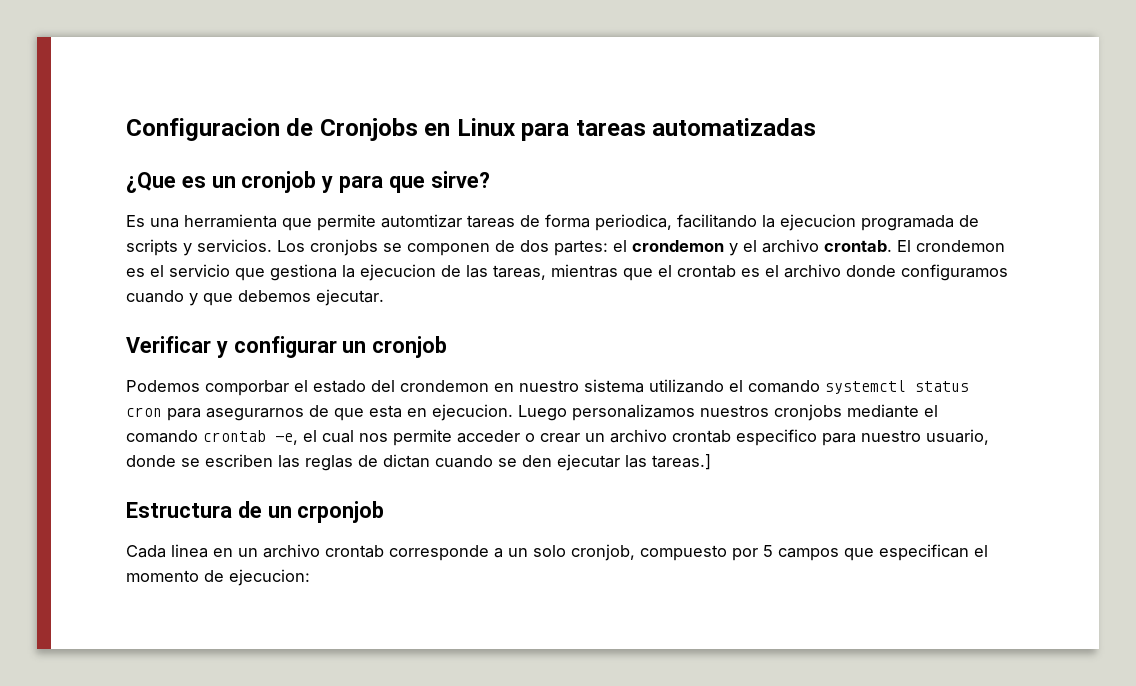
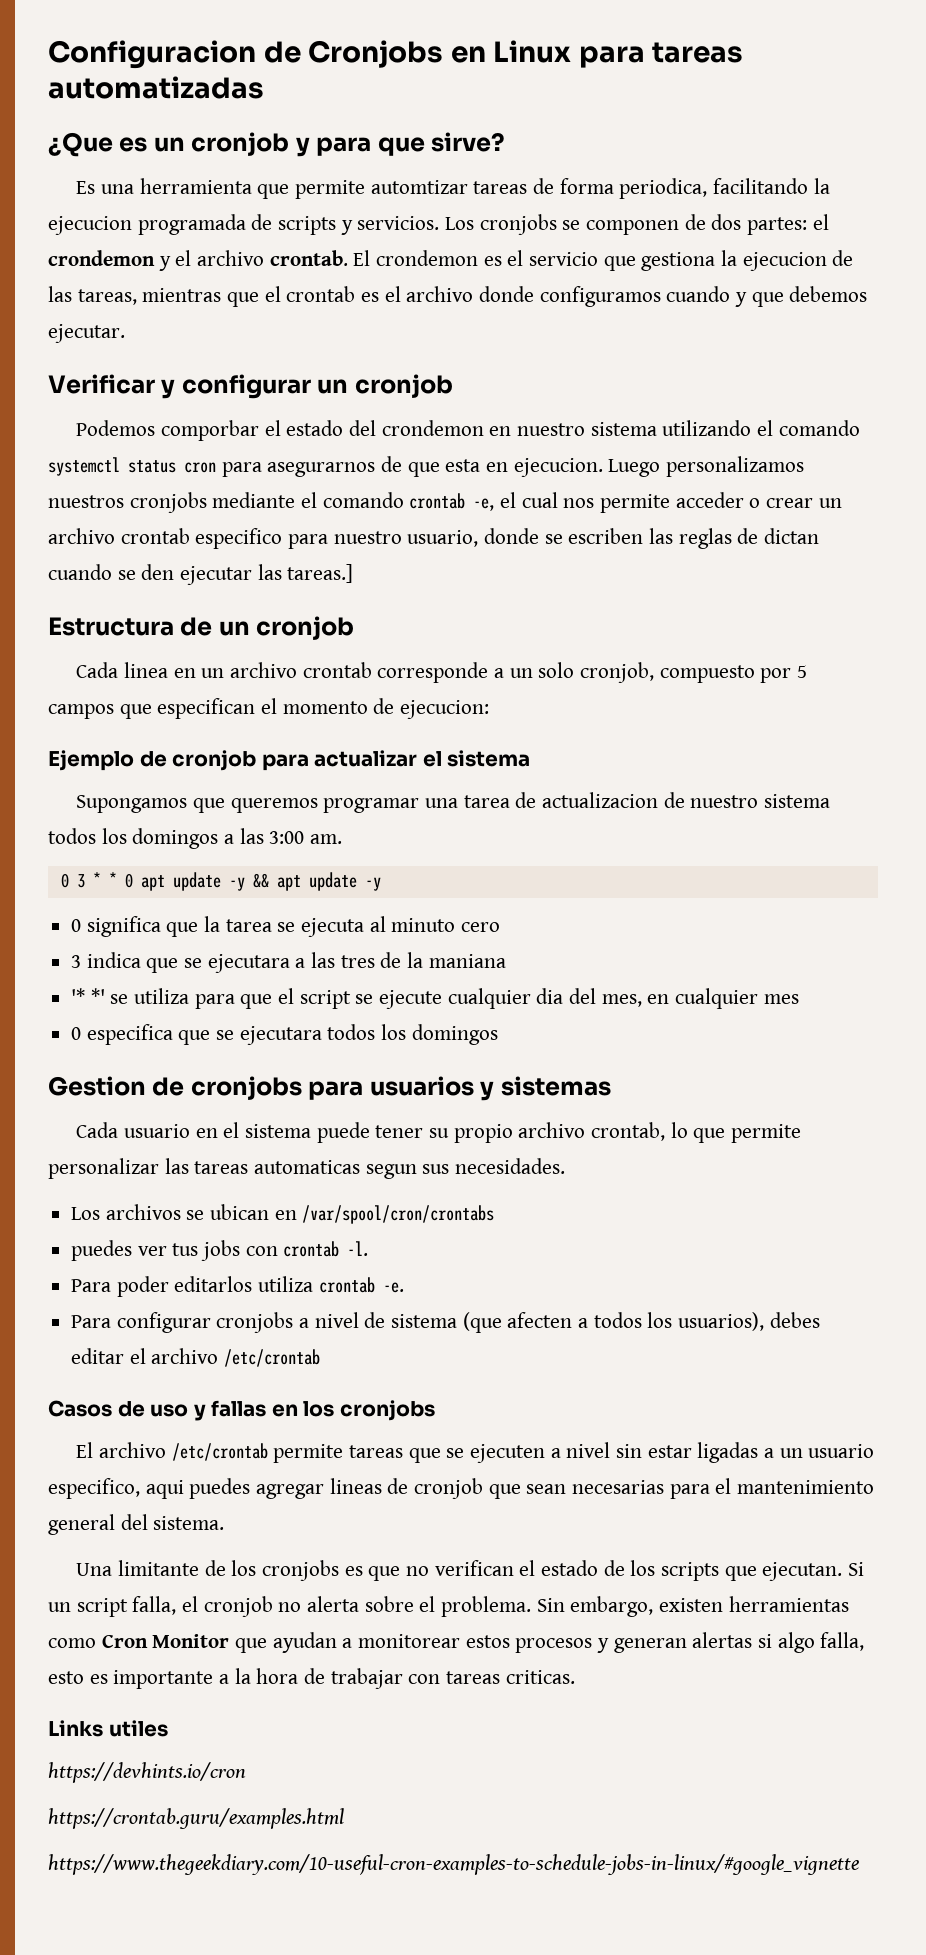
- Estructura de un crponjob
+ Estructura de un cronjob
+ Ejemplo de cronjob para actualizar el sistema
+ Supongamos que queremos programar una tarea de actualizacion de nuestro sistema todos los domingos a las 3:00 am.
+ 0 3 * * 0 apt update -y && apt update -y
+ 0 significa que la tarea se ejecuta al minuto cero
+ 3 indica que se ejecutara a las tres de la maniana
+ '* *' se utiliza para que el script se ejecute cualquier dia del mes, en cualquier mes
+ 0 especifica que se ejecutara todos los domingos
+ Gestion de cronjobs para usuarios y sistemas
+ Cada usuario en el sistema puede tener su propio archivo crontab, lo que permite personalizar las tareas automaticas segun sus necesidades.
+ Los archivos se ubican en /var/spool/cron/crontabs
+ puedes ver tus jobs con crontab -l.
+ Para poder editarlos utiliza crontab -e.
+ Para configurar cronjobs a nivel de sistema (que afecten a todos los usuarios), debes editar el archivo /etc/crontab
+ Casos de uso y fallas en los cronjobs
+ El archivo /etc/crontab permite tareas que se ejecuten a nivel sin estar ligadas a un usuario especifico, aqui puedes agregar lineas de cronjob que sean necesarias para el mantenimiento general del sistema.
+ Una limitante de los cronjobs es que no verifican el estado de los scripts que ejecutan. Si un script falla, el cronjob no alerta sobre el problema. Sin embargo, existen herramientas como Cron Monitor que ayudan a monitorear estos procesos y generan alertas si algo falla, esto es importante a la hora de trabajar con tareas criticas.
+ Links utiles
+ https://devhints.io/cron
+ https://crontab.guru/examples.html
+ https://www.thegeekdiary.com/10-useful-cron-examples-to-schedule-jobs-in-linux/#google_vignette

